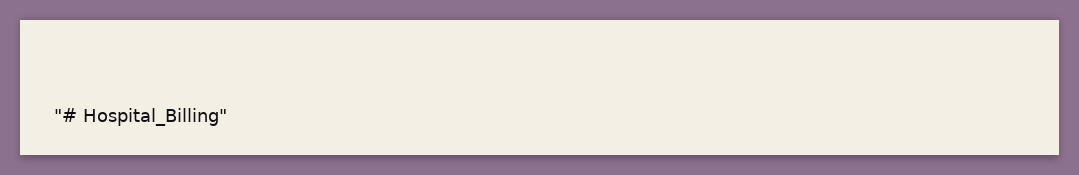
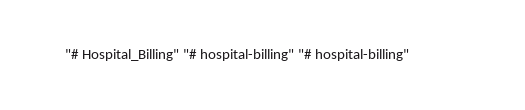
- "# Hospital_Billing"
+ "# Hospital_Billing" "# hospital-billing" "# hospital-billing"

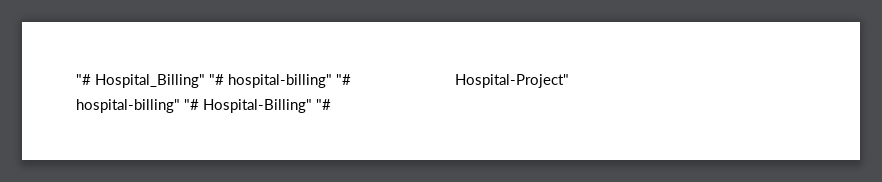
- "# Hospital_Billing" "# hospital-billing" "# hospital-billing"
+ "# Hospital_Billing" "# hospital-billing" "# hospital-billing" "# Hospital-Billing" "# Hospital-Project"

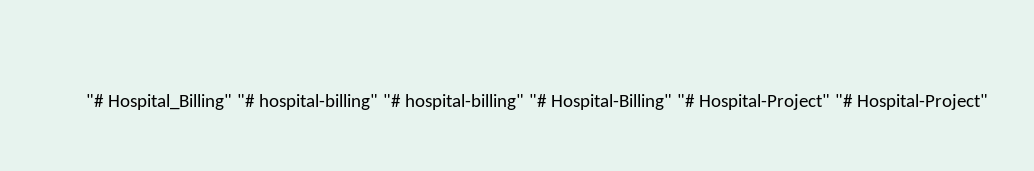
- "# Hospital_Billing" "# hospital-billing" "# hospital-billing" "# Hospital-Billing" "# Hospital-Project"
+ "# Hospital_Billing" "# hospital-billing" "# hospital-billing" "# Hospital-Billing" "# Hospital-Project" "# Hospital-Project"

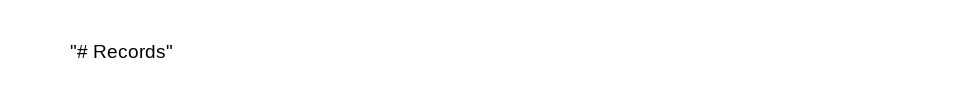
- "# Hospital_Billing" "# hospital-billing" "# hospital-billing" "# Hospital-Billing" "# Hospital-Project" "# Hospital-Project"
+ "# Records"

